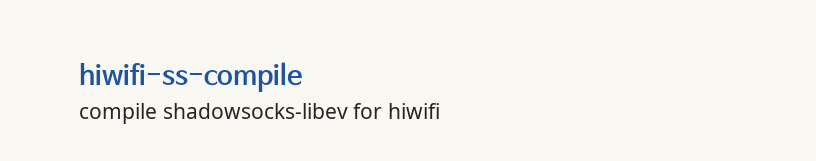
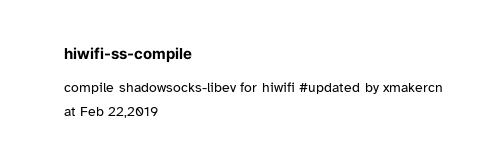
- compile shadowsocks-libev for hiwifi
+ compile shadowsocks-libev for hiwifi #updated by xmakercn at Feb 22,2019

